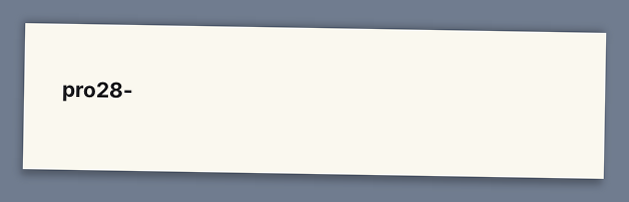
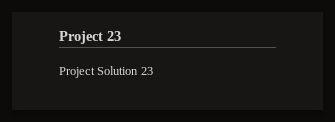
- pro28-
+ Project 23
+ Project Solution 23

